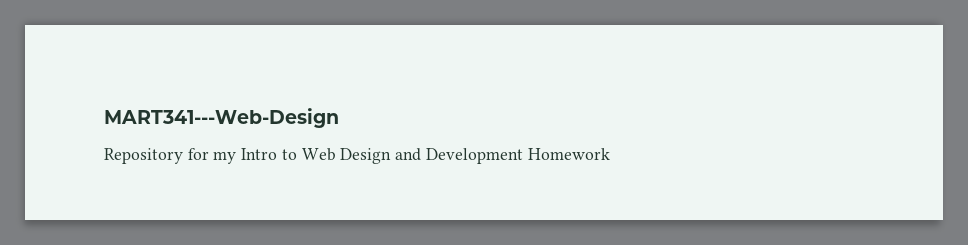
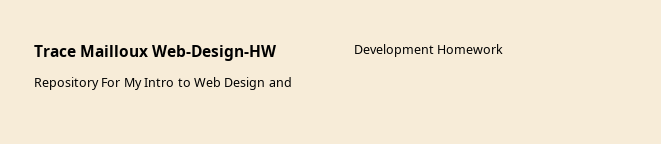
- MART341---Web-Design
+ Trace Mailloux Web-Design-HW
- Repository for my Intro to Web Design and Development Homework
+ Repository For My Intro to Web Design and Development Homework

